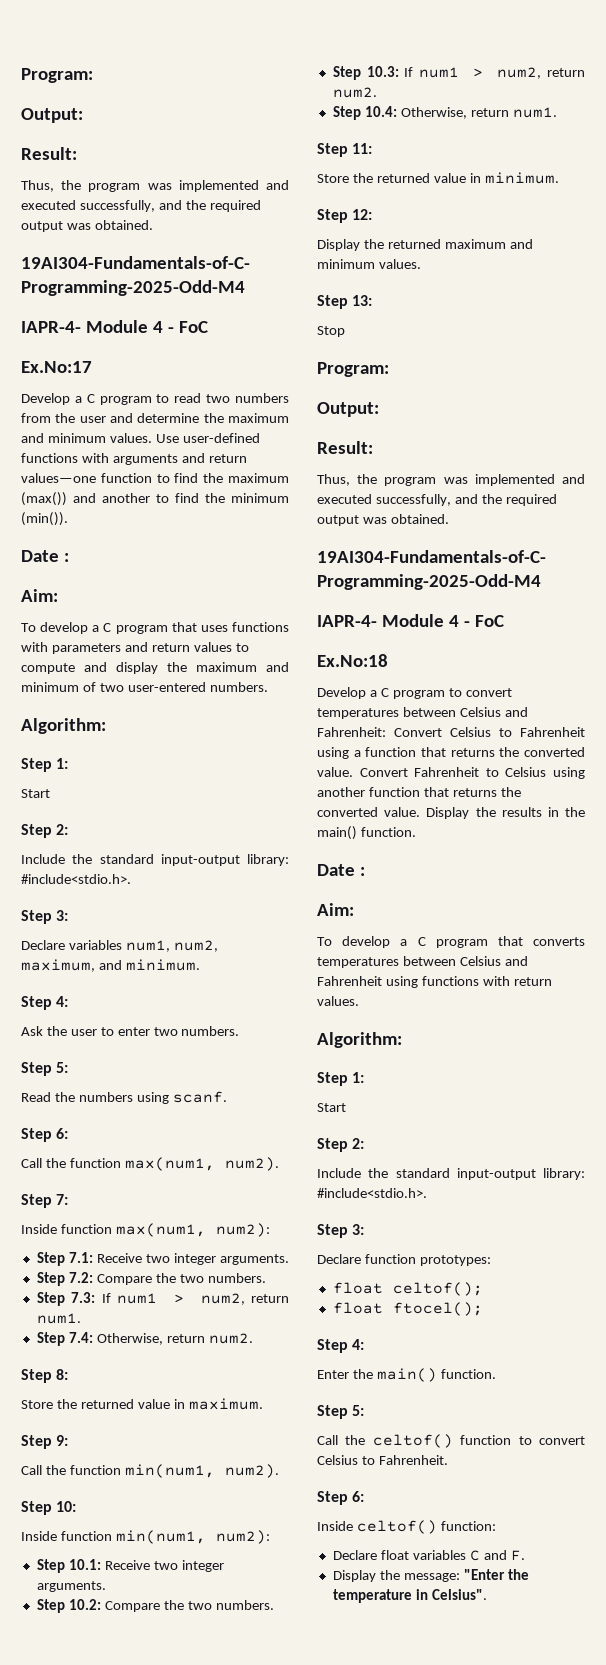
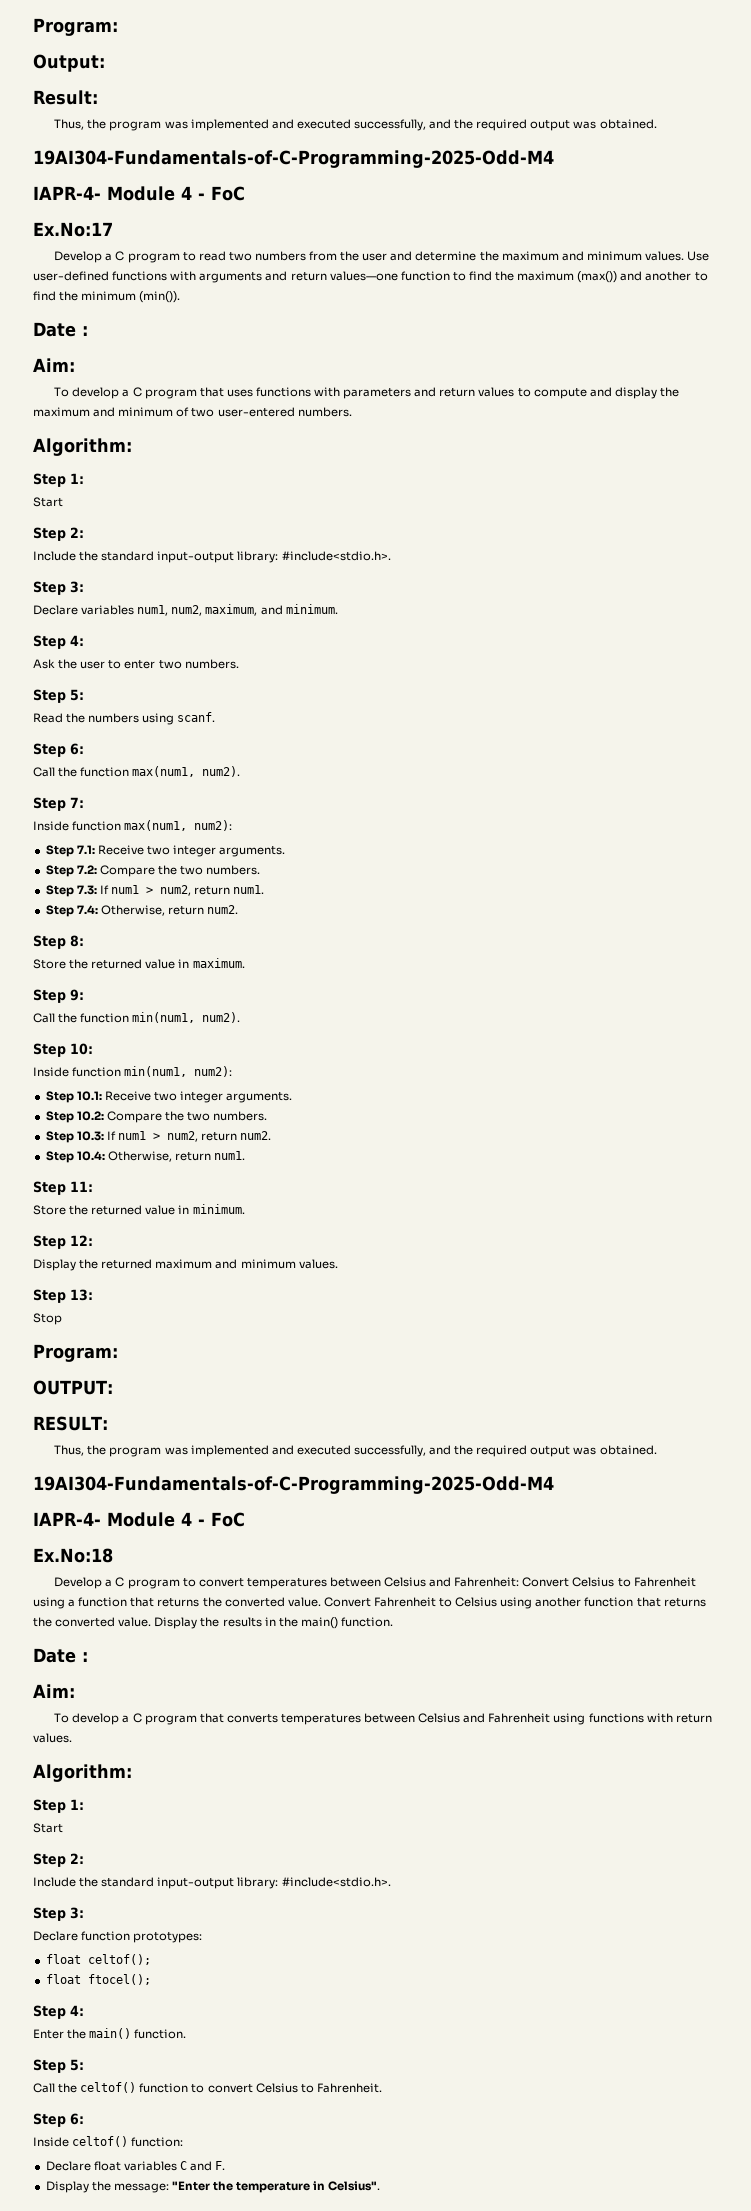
  Stop
  Program:
- Output:
- Result:
+ OUTPUT:
+ RESULT:

